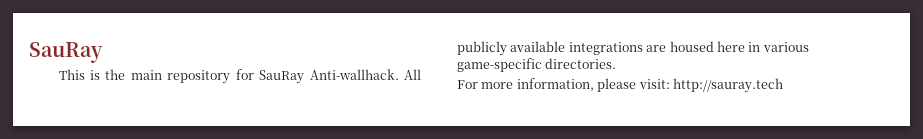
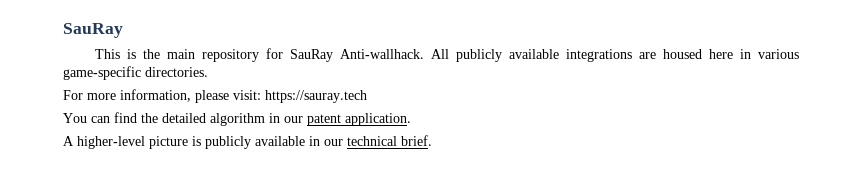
- For more information, please visit: http://sauray.tech
+ For more information, please visit: https://sauray.tech
+ You can find the detailed algorithm in our patent application.
+ A higher-level picture is publicly available in our technical brief.

